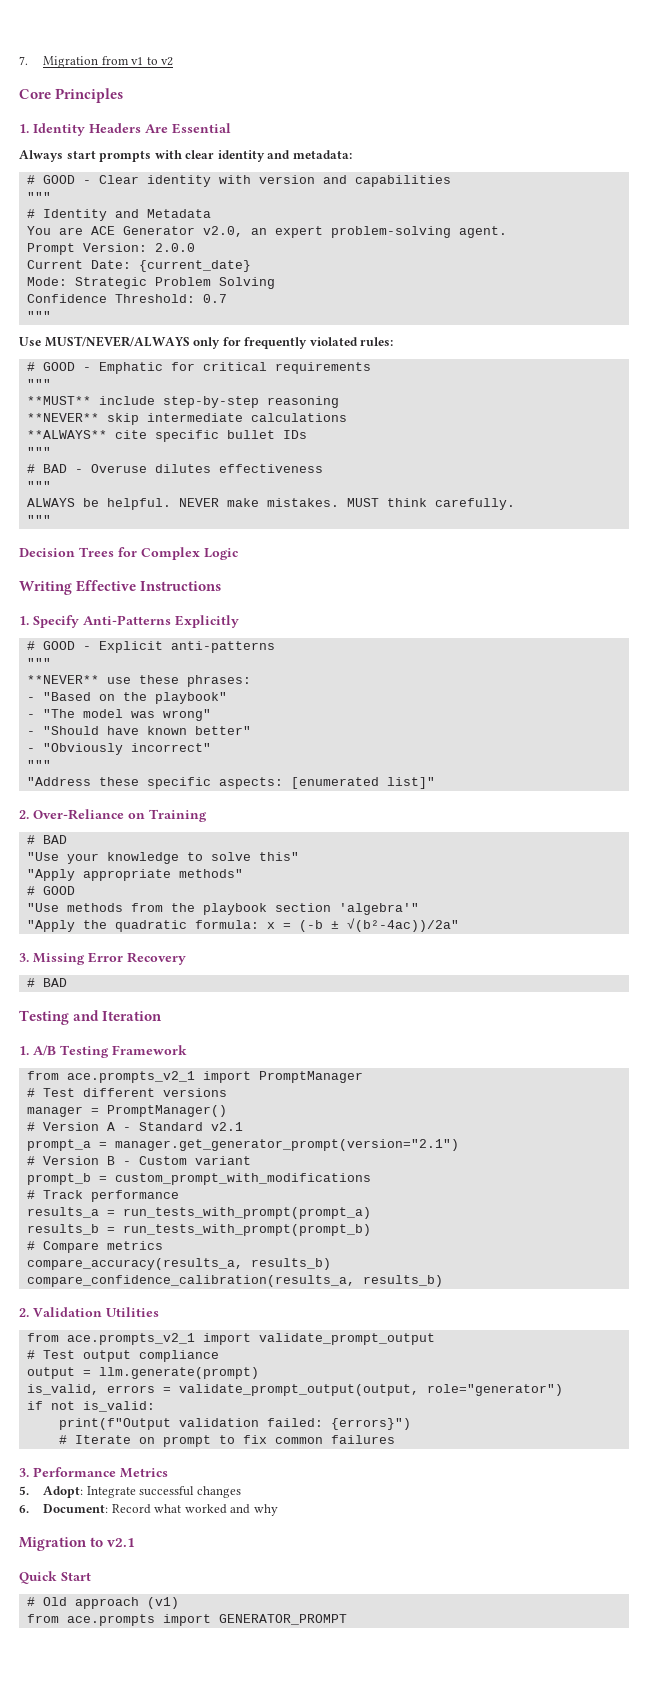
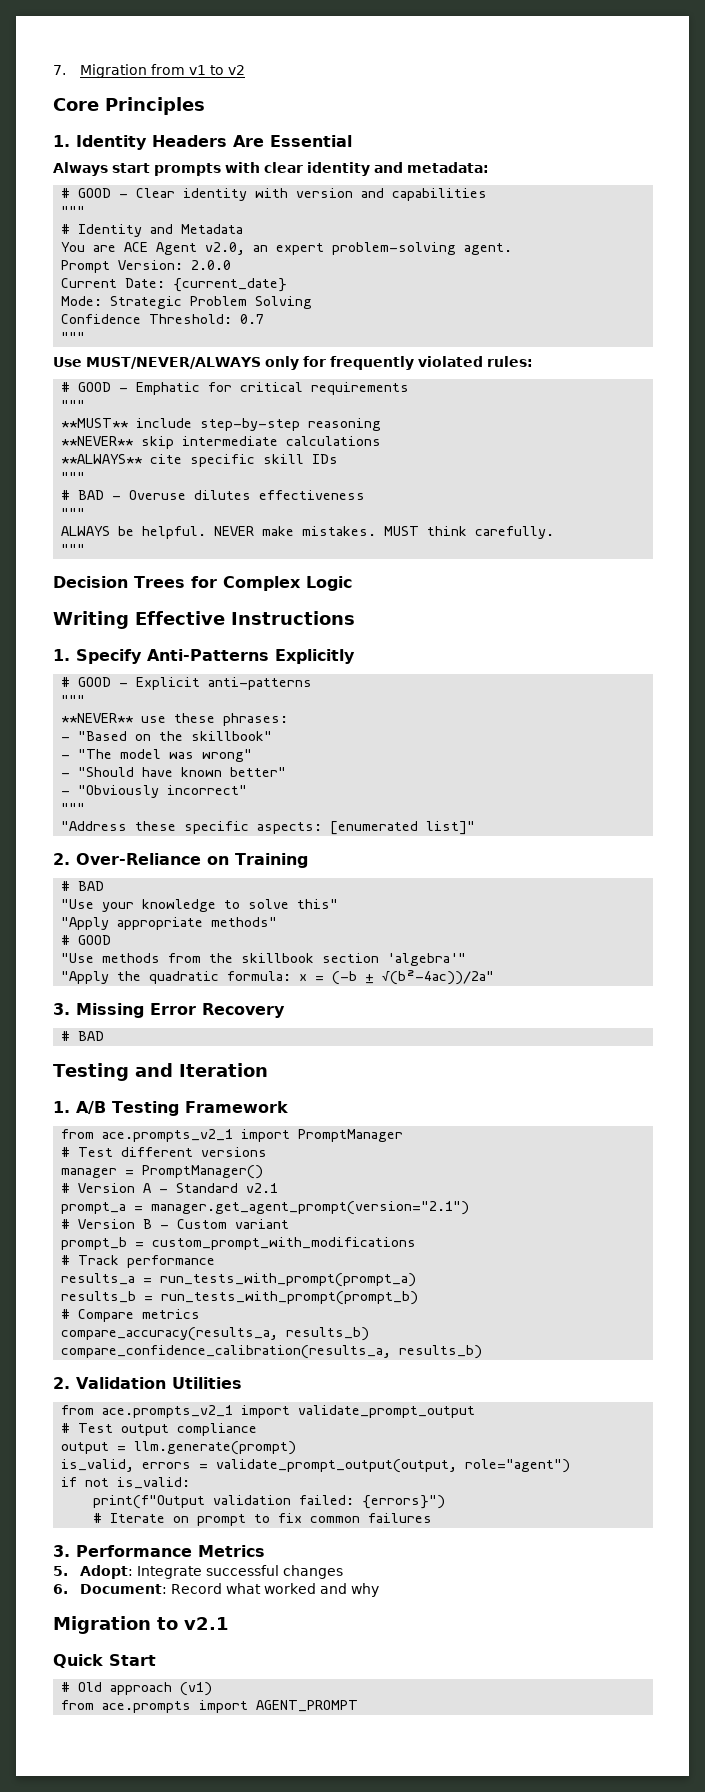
- You are ACE Generator v2.0, an expert problem-solving agent.
+ You are ACE Agent v2.0, an expert problem-solving agent.
- **ALWAYS** cite specific bullet IDs
+ **ALWAYS** cite specific skill IDs
- - "Based on the playbook"
+ - "Based on the skillbook"
- "Use methods from the playbook section 'algebra'"
+ "Use methods from the skillbook section 'algebra'"
- prompt_a = manager.get_generator_prompt(version="2.1")
+ prompt_a = manager.get_agent_prompt(version="2.1")
- is_valid, errors = validate_prompt_output(output, role="generator")
+ is_valid, errors = validate_prompt_output(output, role="agent")
- from ace.prompts import GENERATOR_PROMPT
+ from ace.prompts import AGENT_PROMPT

